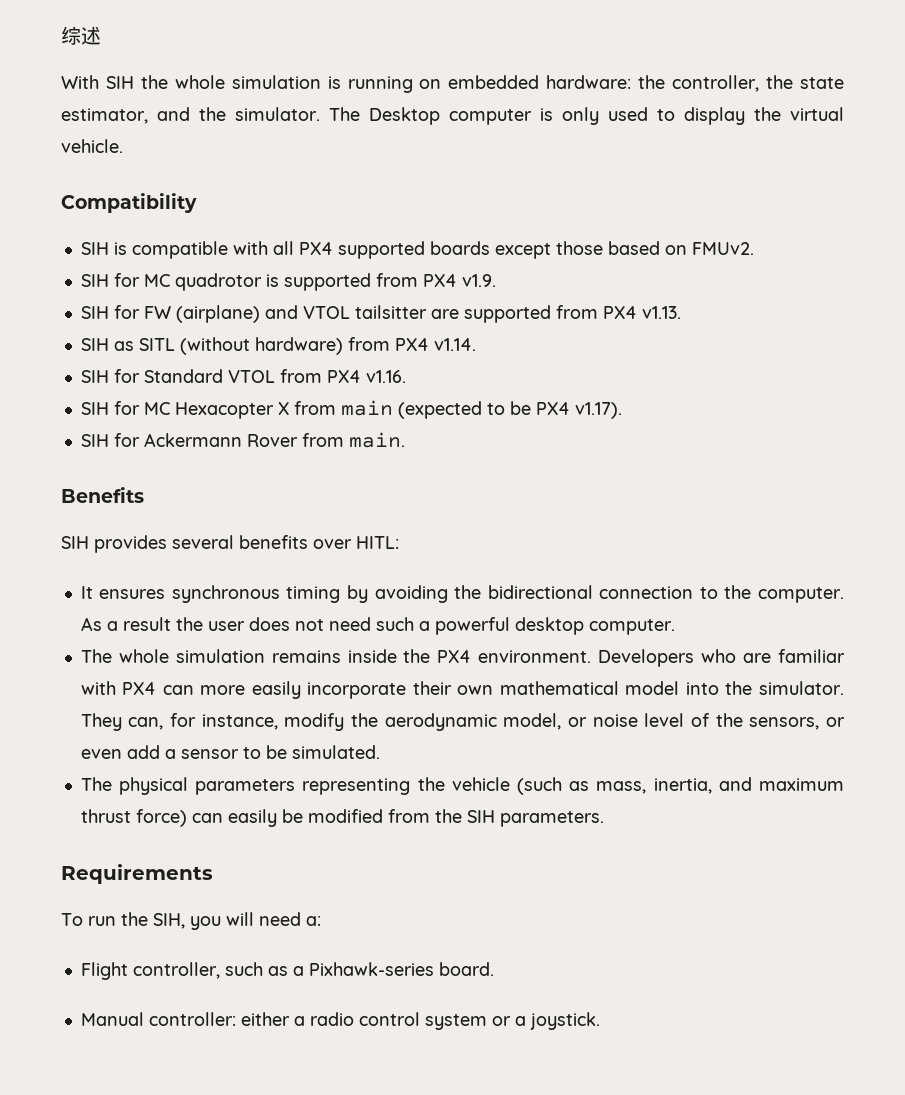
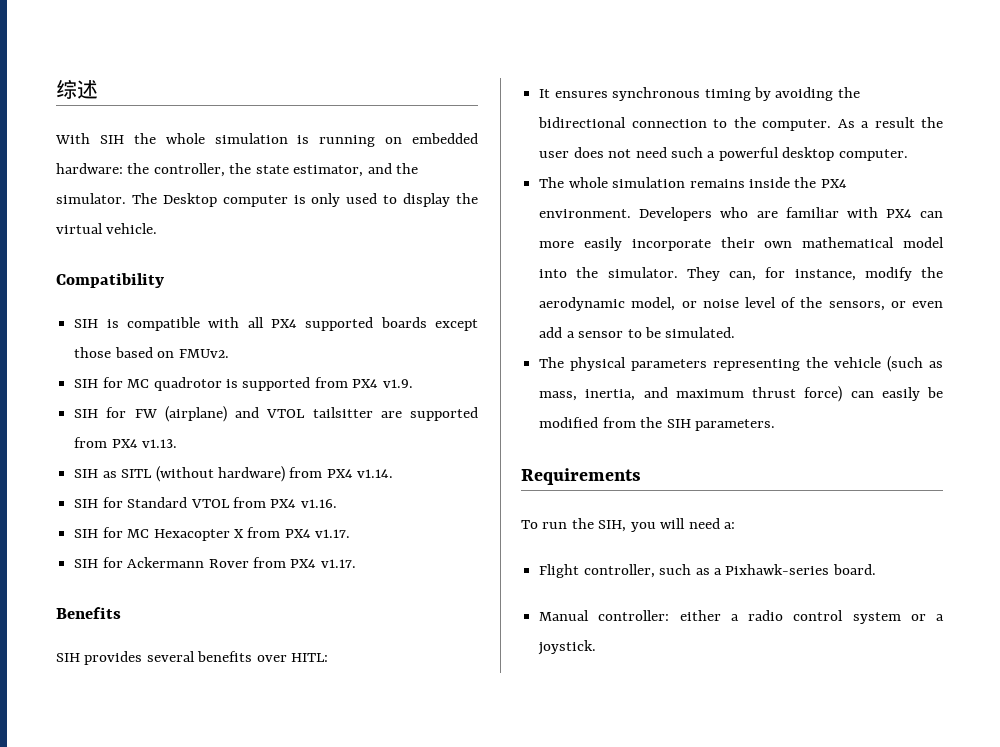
- SIH for MC Hexacopter X from main (expected to be PX4 v1.17).
+ SIH for MC Hexacopter X from PX4 v1.17.
- SIH for Ackermann Rover from main.
+ SIH for Ackermann Rover from PX4 v1.17.

